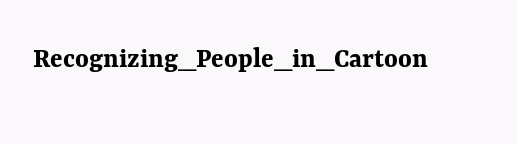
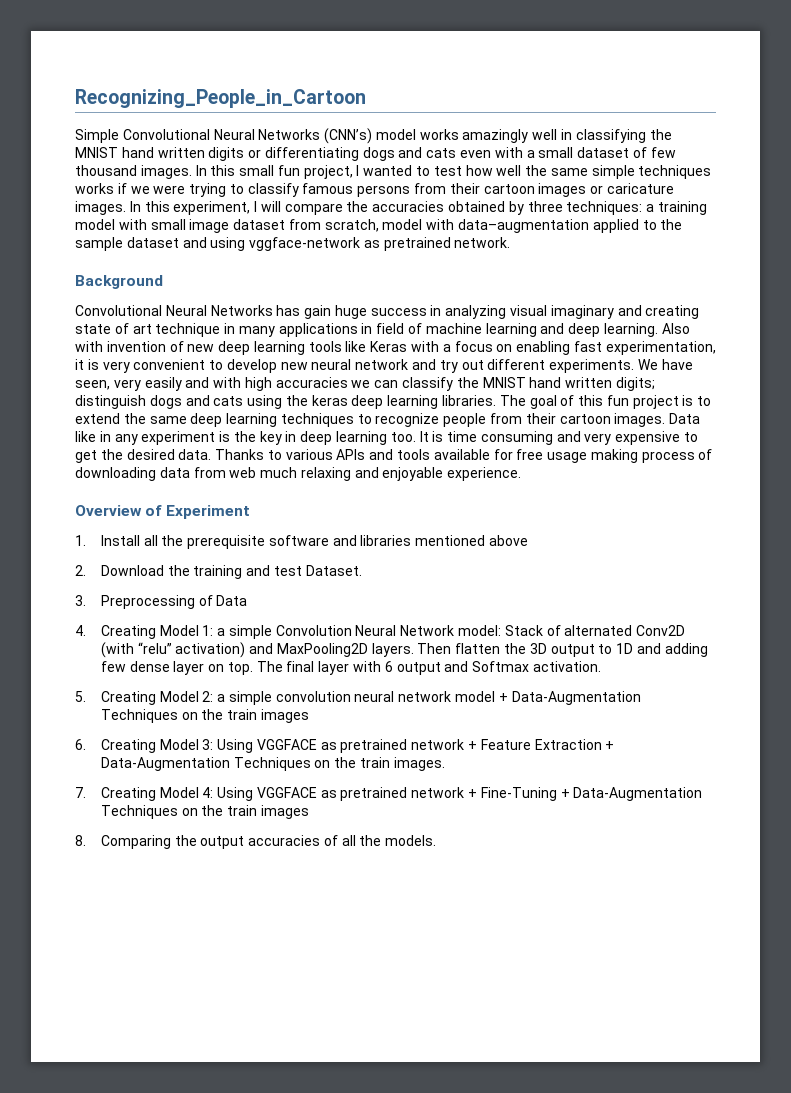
+ Simple Convolutional Neural Networks (CNN’s) model works amazingly well in classifying the MNIST hand written digits or differentiating dogs and cats even with a small dataset of few thousand images. In this small fun project, I wanted to test how well the same simple techniques works if we were trying to classify famous persons from their cartoon images or caricature images. In this experiment, I will compare the accuracies obtained by three techniques: a training model with small image dataset from scratch, model with data–augmentation applied to the sample dataset and using vggface-network as pretrained network.
+ Background
+ Convolutional Neural Networks has gain huge success in analyzing visual imaginary and creating state of art technique in many applications in field of machine learning and deep learning. Also with invention of new deep learning tools like Keras with a focus on enabling fast experimentation, it is very convenient to develop new neural network and try out different experiments. We have seen, very easily and with high accuracies we can classify the MNIST hand written digits; distinguish dogs and cats using the keras deep learning libraries. The goal of this fun project is to extend the same deep learning techniques to recognize people from their cartoon images. Data like in any experiment is the key in deep learning too. It is time consuming and very expensive to get the desired data. Thanks to various APIs and tools available for free usage making process of downloading data from web much relaxing and enjoyable experience.
+ Overview of Experiment
+ 1. Install all the prerequisite software and libraries mentioned above
+ 2. Download the training and test Dataset.
+ 3. Preprocessing of Data
+ 4. Creating Model 1: a simple Convolution Neural Network model: Stack of alternated Conv2D (with “relu” activation) and MaxPooling2D layers. Then flatten the 3D output to 1D and adding few dense layer on top. The final layer with 6 output and Softmax activation.
+ 5. Creating Model 2: a simple convolution neural network model + Data-Augmentation Techniques on the train images
+ 6. Creating Model 3: Using VGGFACE as pretrained network + Feature Extraction + Data-Augmentation Techniques on the train images.
+ 7. Creating Model 4: Using VGGFACE as pretrained network + Fine-Tuning + Data-Augmentation Techniques on the train images
+ 8. Comparing the output accuracies of all the models.

